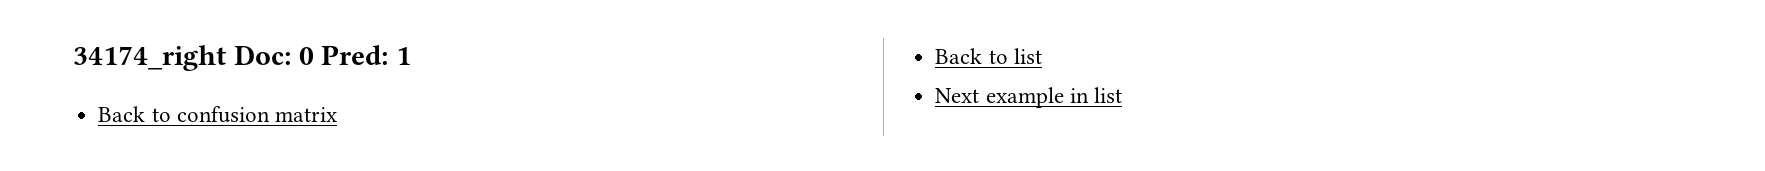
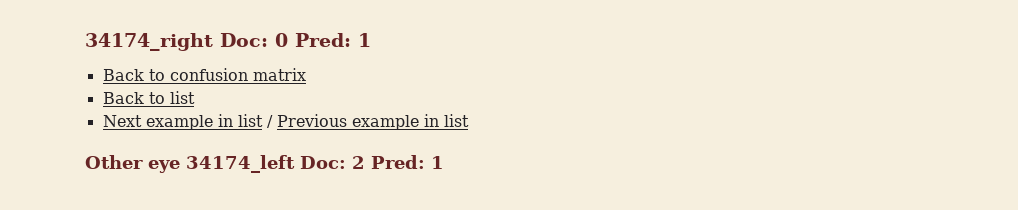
- Next example in list
+ Next example in list / Previous example in list
+ Other eye 34174_left Doc: 2 Pred: 1

